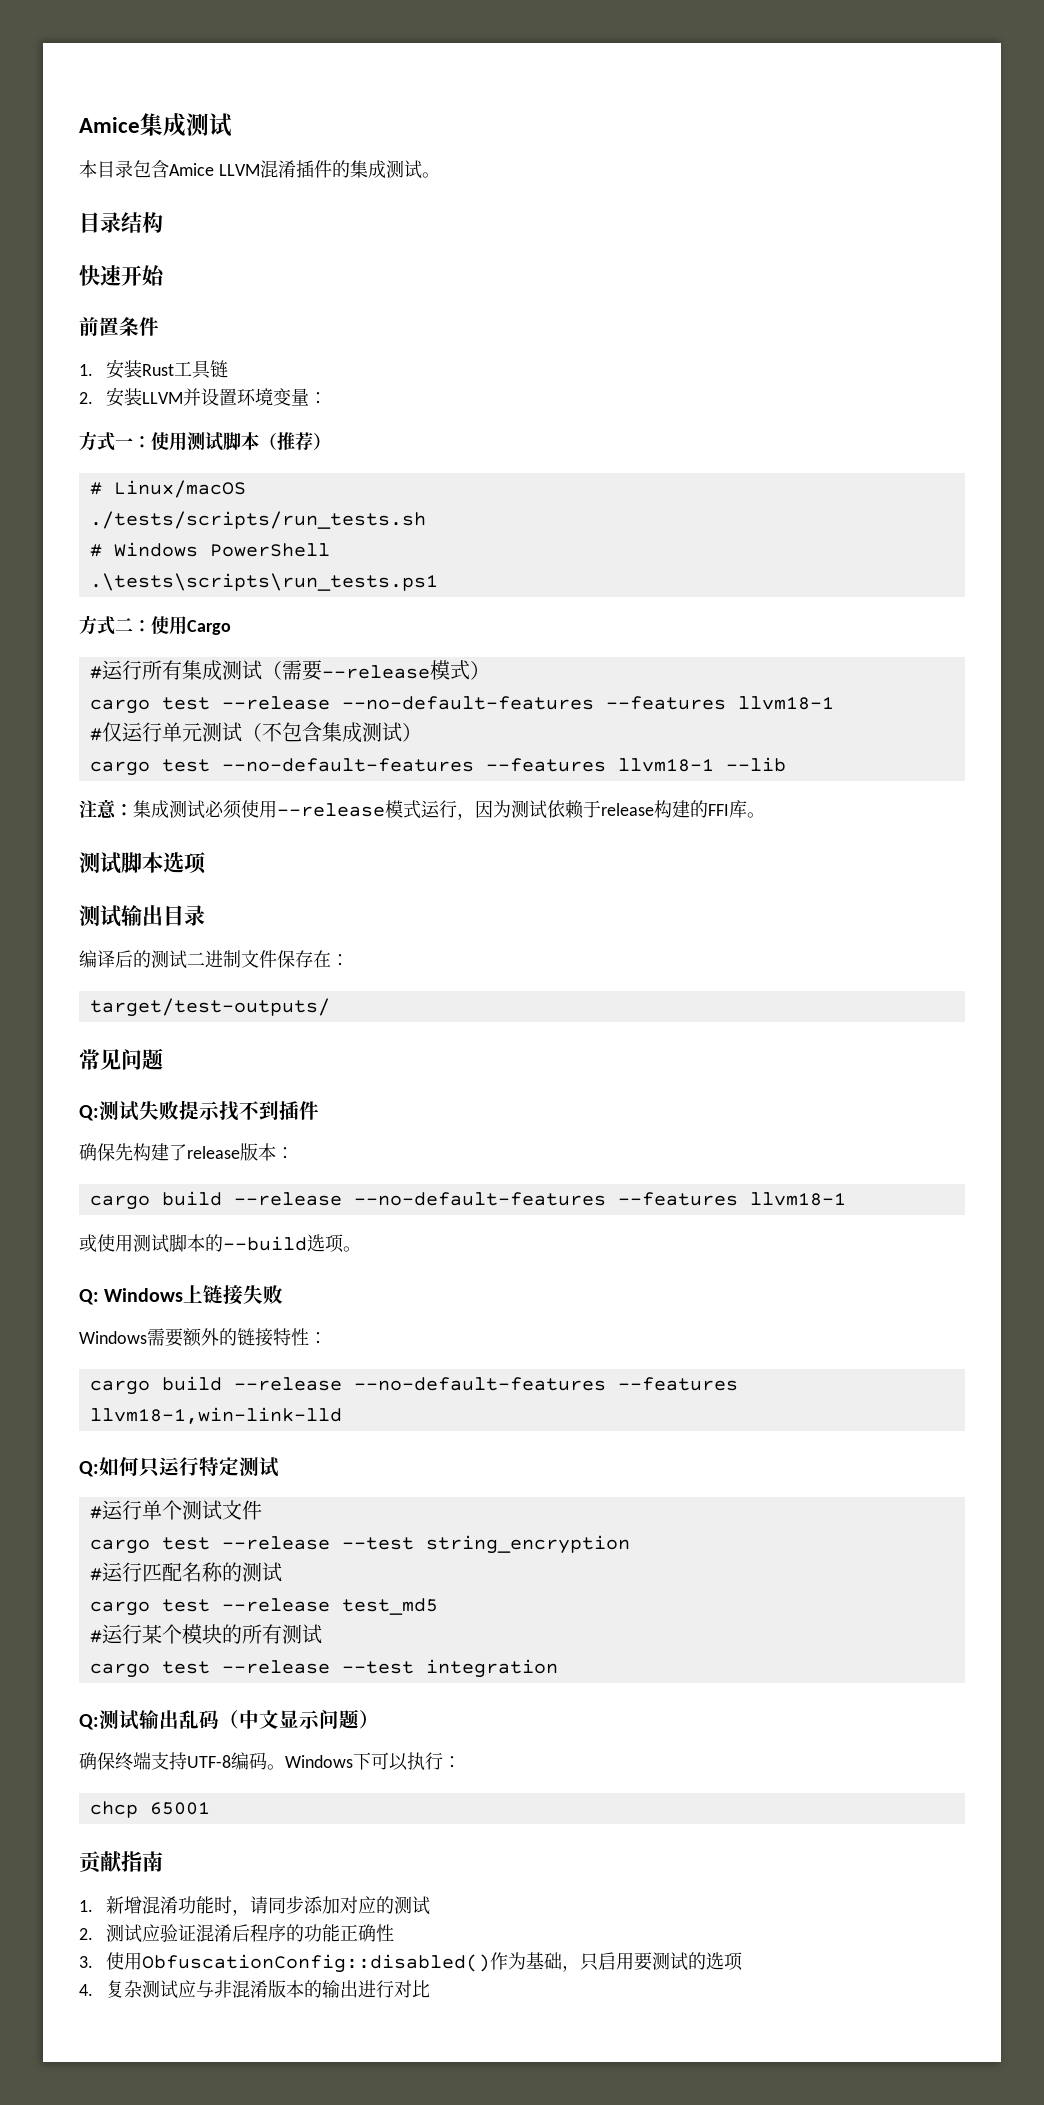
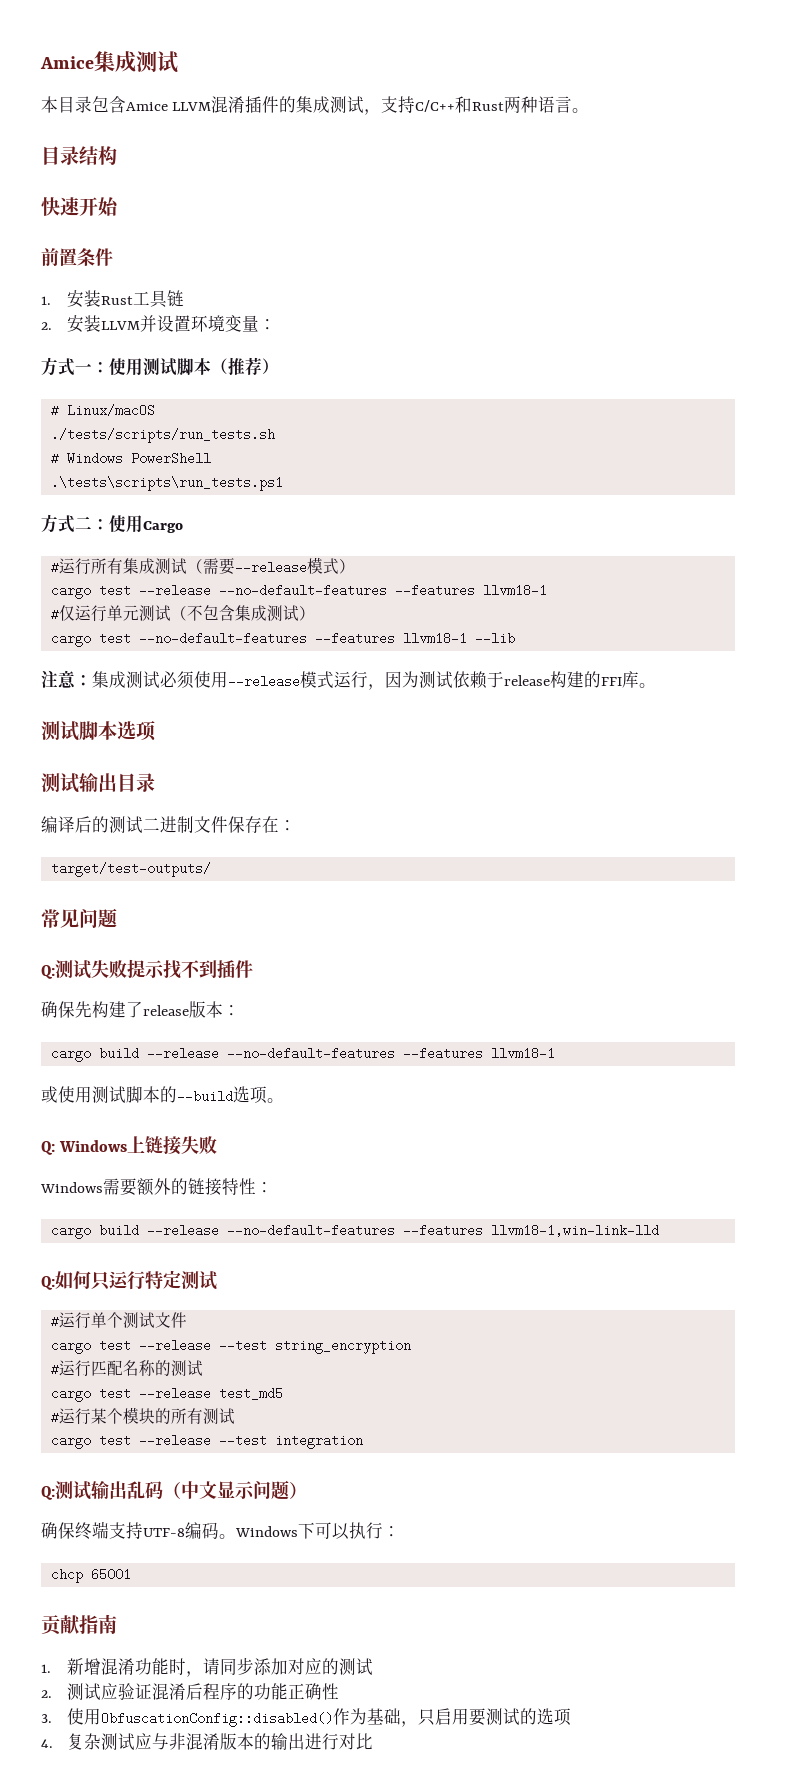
- 本目录包含Amice LLVM混淆插件的集成测试。
+ 本目录包含Amice LLVM混淆插件的集成测试，支持C/C++和Rust两种语言。

